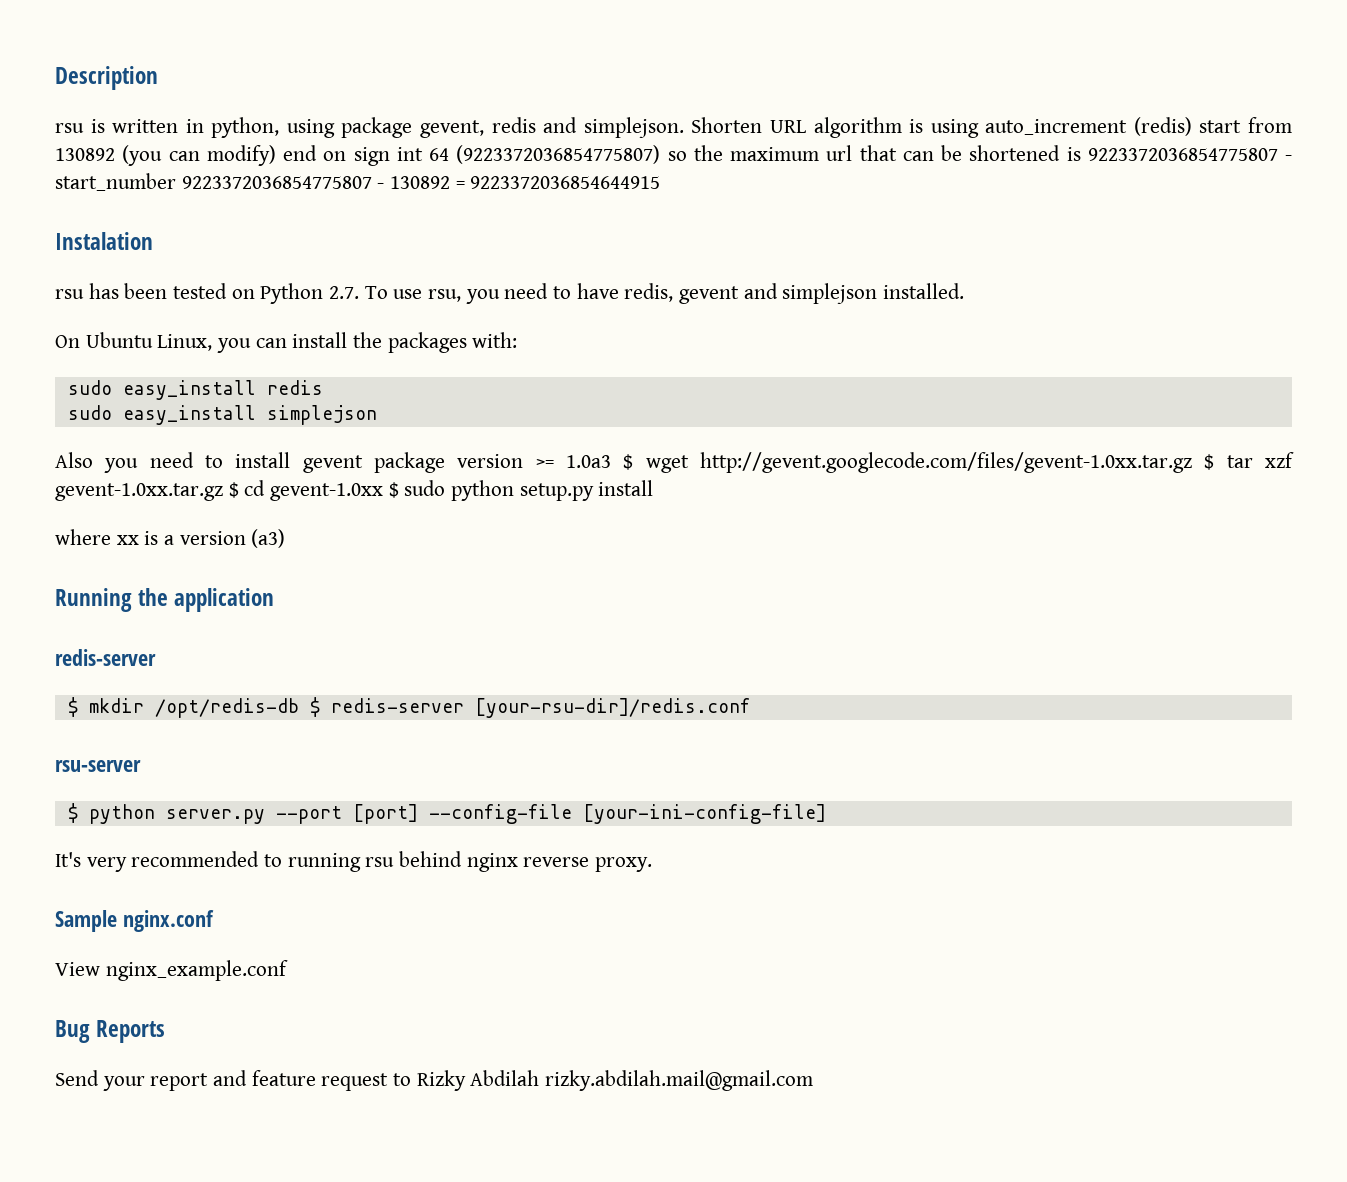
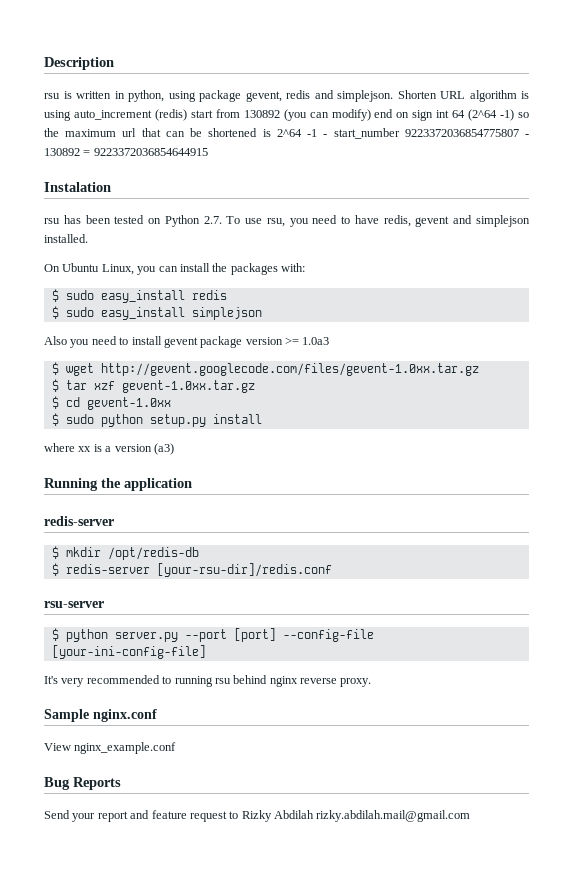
- Shorten URL algorithm is using auto_increment (redis) start from 130892 (you can modify) end on sign int 64 (9223372036854775807) so the maximum url that can be shortened is 9223372036854775807 - start_number 9223372036854775807 - 130892 = 9223372036854644915
+ Shorten URL algorithm is using auto_increment (redis) start from 130892 (you can modify) end on sign int 64 (2^64 -1) so the maximum url that can be shortened is 2^64 -1 - start_number 9223372036854775807 - 130892 = 9223372036854644915
- sudo easy_install redis
+ $ sudo easy_install redis
- sudo easy_install simplejson
+ $ sudo easy_install simplejson
- Also you need to install gevent package version >= 1.0a3 $ wget http://gevent.googlecode.com/files/gevent-1.0xx.tar.gz $ tar xzf gevent-1.0xx.tar.gz $ cd gevent-1.0xx $ sudo python setup.py install
+ Also you need to install gevent package version >= 1.0a3
+ $ wget http://gevent.googlecode.com/files/gevent-1.0xx.tar.gz
+ $ tar xzf gevent-1.0xx.tar.gz
+ $ cd gevent-1.0xx
+ $ sudo python setup.py install
- $ mkdir /opt/redis-db $ redis-server [your-rsu-dir]/redis.conf
+ $ mkdir /opt/redis-db
+ $ redis-server [your-rsu-dir]/redis.conf

